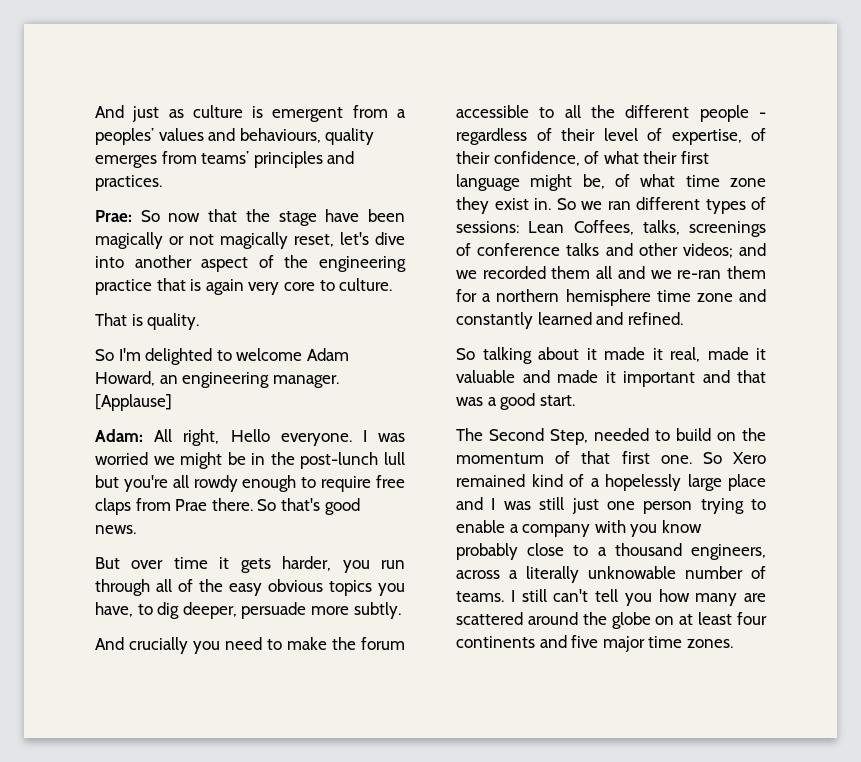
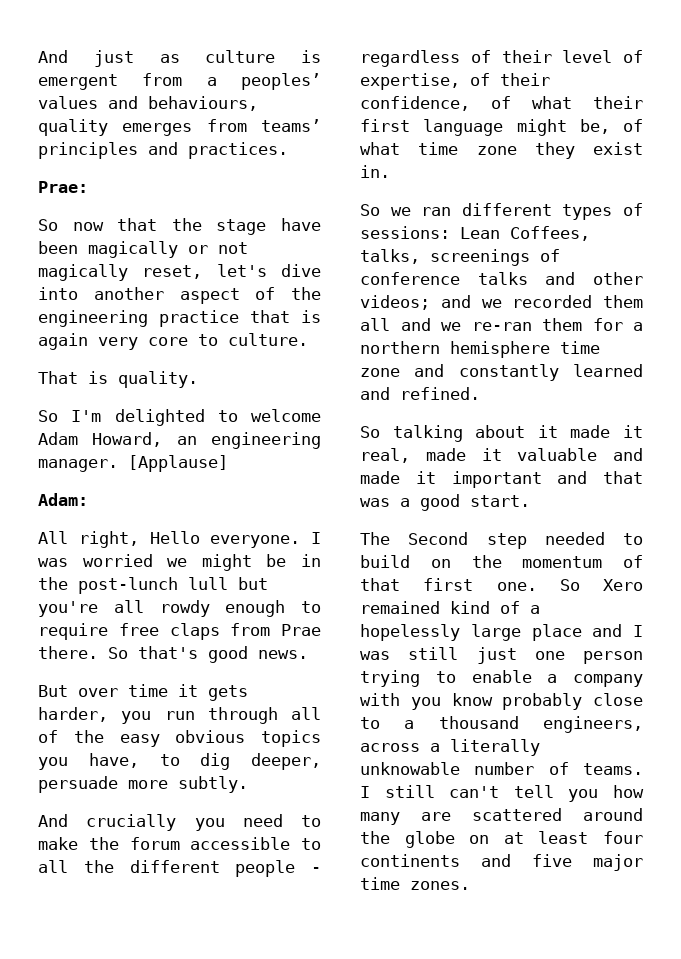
- Prae: So now that the stage have been magically or not magically reset, let's dive into another aspect of the engineering practice that is again very core to culture.
+ Prae:
+ So now that the stage have been magically or not magically reset, let's dive into another aspect of the engineering practice that is again very core to culture.
- Adam: All right, Hello everyone.
+ Adam:
+ All right, Hello everyone.
- And crucially you need to make the forum accessible to all the different people - regardless of their level of expertise, of their confidence, of what their first language might be, of what time zone they exist in. So we ran different types of sessions:
+ And crucially you need to make the forum accessible to all the different people - regardless of their level of expertise, of their confidence, of what their first language might be, of what time zone they exist in.
+ So we ran different types of sessions:
- The Second Step, needed to build on the momentum of that first one.
+ The Second step needed to build on the momentum of that first one.

